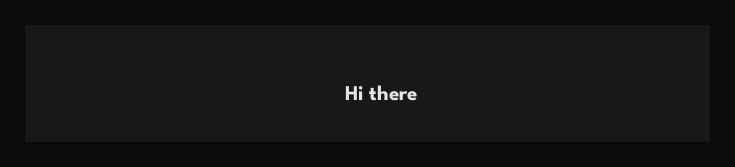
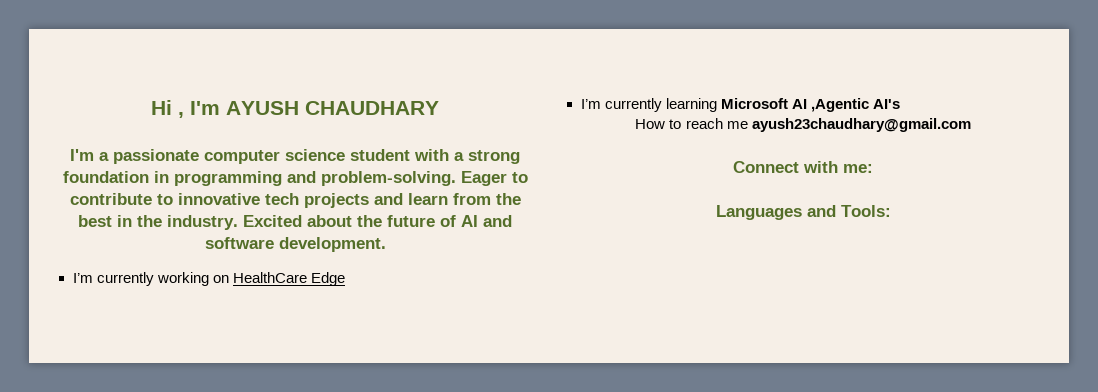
- Hi there
+ Hi , I'm AYUSH CHAUDHARY
+ I'm a passionate computer science student with a strong foundation in programming and problem-solving. Eager to contribute to innovative tech projects and learn from the best in the industry. Excited about the future of AI and software development.
+ I’m currently working on HealthCare Edge
+ I’m currently learning Microsoft AI ,Agentic AI's
+ How to reach me ayush23chaudhary@gmail.com
+ Connect with me:
+ Languages and Tools:

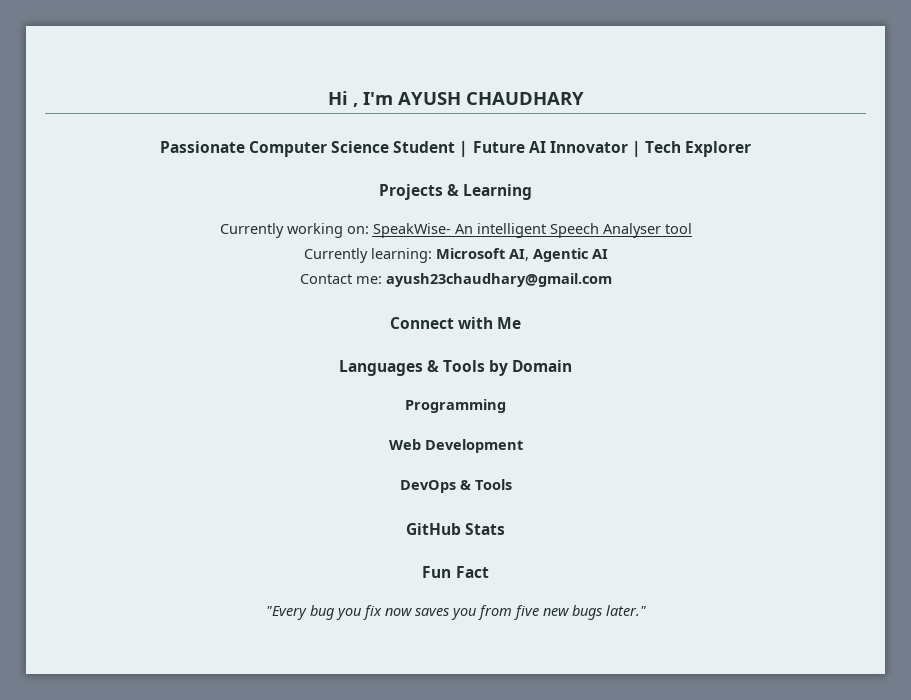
- I'm a passionate computer science student with a strong foundation in programming and problem-solving. Eager to contribute to innovative tech projects and learn from the best in the industry. Excited about the future of AI and software development.
- I’m currently working on HealthCare Edge
- I’m currently learning Microsoft AI ,Agentic AI's
- How to reach me ayush23chaudhary@gmail.com
+ Passionate Computer Science Student | Future AI Innovator | Tech Explorer
+ Projects & Learning
+ Currently working on: SpeakWise- An intelligent Speech Analyser tool
+ Currently learning: Microsoft AI, Agentic AI
+ Contact me: ayush23chaudhary@gmail.com
- Connect with me:
+ Connect with Me
- Languages and Tools:
+ Languages & Tools by Domain
+ Programming
+ Web Development
+ DevOps & Tools
+ GitHub Stats
+ Fun Fact
+ "Every bug you fix now saves you from five new bugs later."

